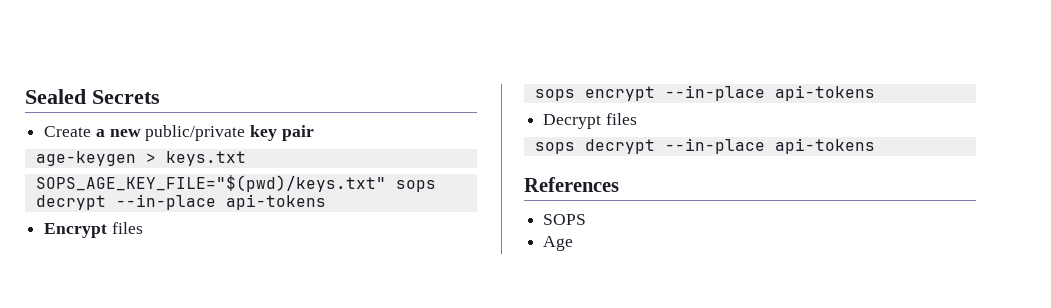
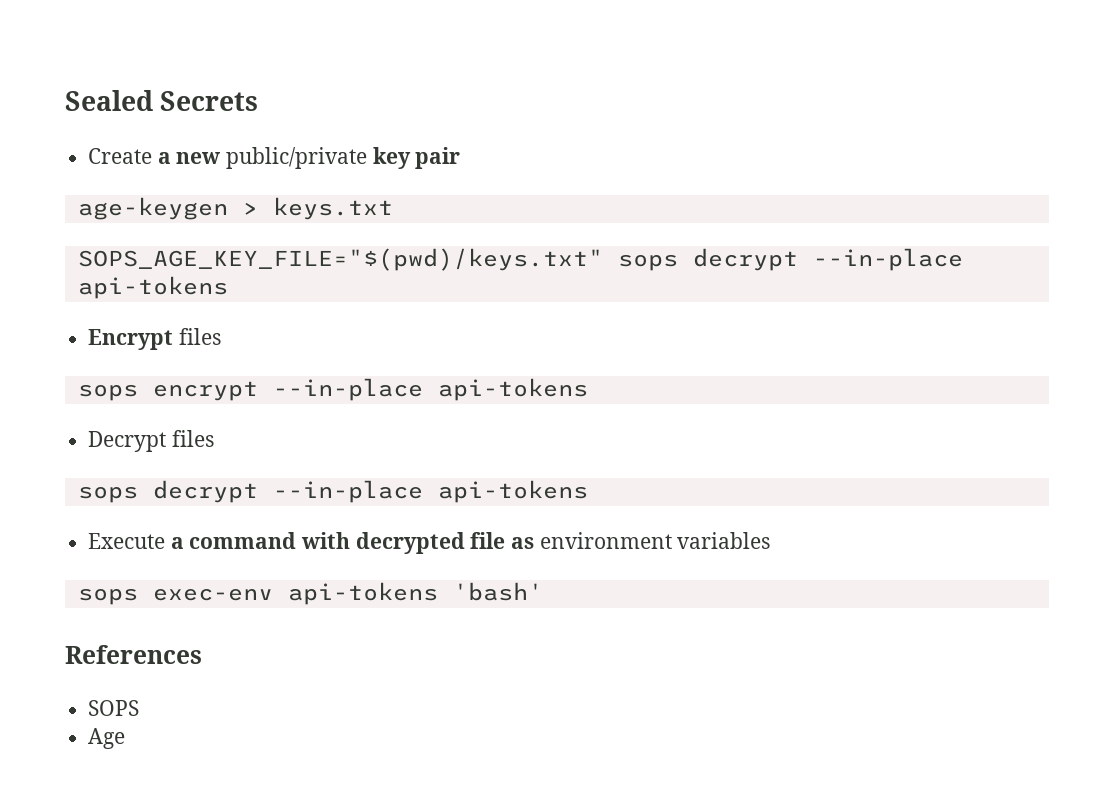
+ Execute a command with decrypted file as environment variables
+ sops exec-env api-tokens 'bash'

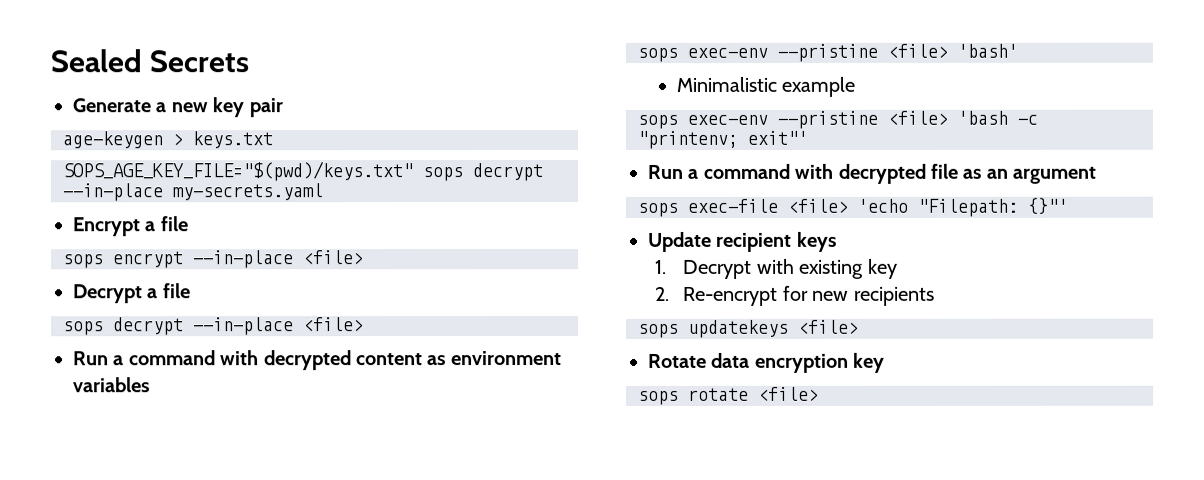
- Create a new public/private key pair
+ Generate a new key pair
- SOPS_AGE_KEY_FILE="$(pwd)/keys.txt" sops decrypt --in-place api-tokens
+ SOPS_AGE_KEY_FILE="$(pwd)/keys.txt" sops decrypt --in-place my-secrets.yaml
- Encrypt files
+ Encrypt a file
- sops encrypt --in-place api-tokens
- Decrypt files
- sops decrypt --in-place api-tokens
- Execute a command with decrypted file as environment variables
- sops exec-env api-tokens 'bash'
- References
- SOPS
- Age
+ sops encrypt --in-place <file>
+ Decrypt a file
+ sops decrypt --in-place <file>
+ Run a command with decrypted content as environment variables
+ sops exec-env --pristine <file> 'bash'
+ Minimalistic example
+ sops exec-env --pristine <file> 'bash -c "printenv; exit"'
+ Run a command with decrypted file as an argument
+ sops exec-file <file> 'echo "Filepath: {}"'
+ Update recipient keys
+ 1. Decrypt with existing key
+ 2. Re-encrypt for new recipients
+ sops updatekeys <file>
+ Rotate data encryption key
+ sops rotate <file>

